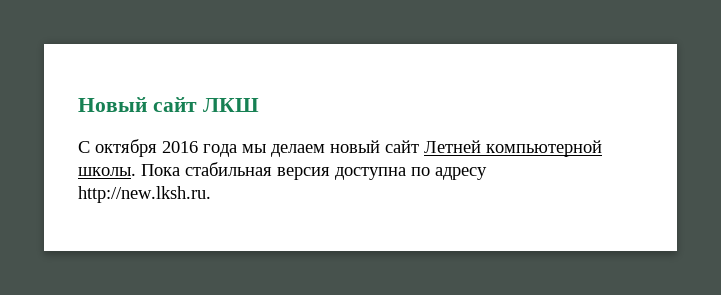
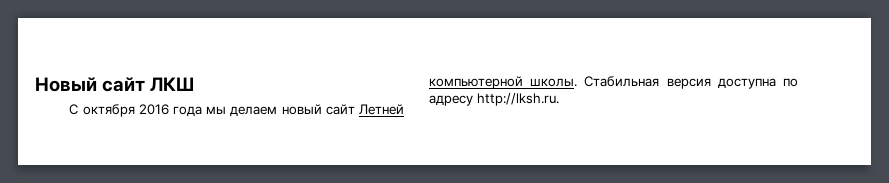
- Пока стабильная версия доступна по адресу http://new.lksh.ru.
+ Стабильная версия доступна по адресу http://lksh.ru.

